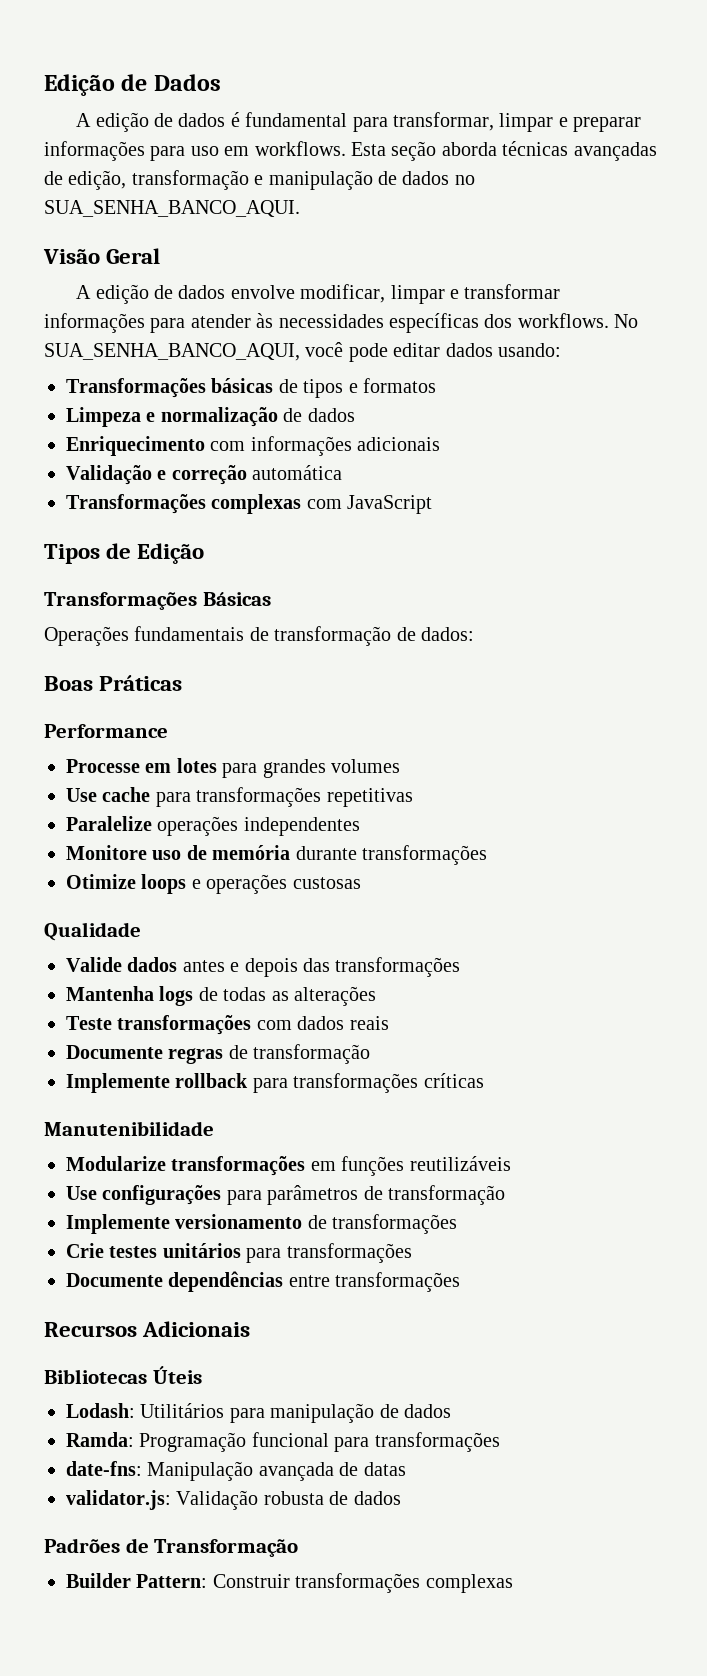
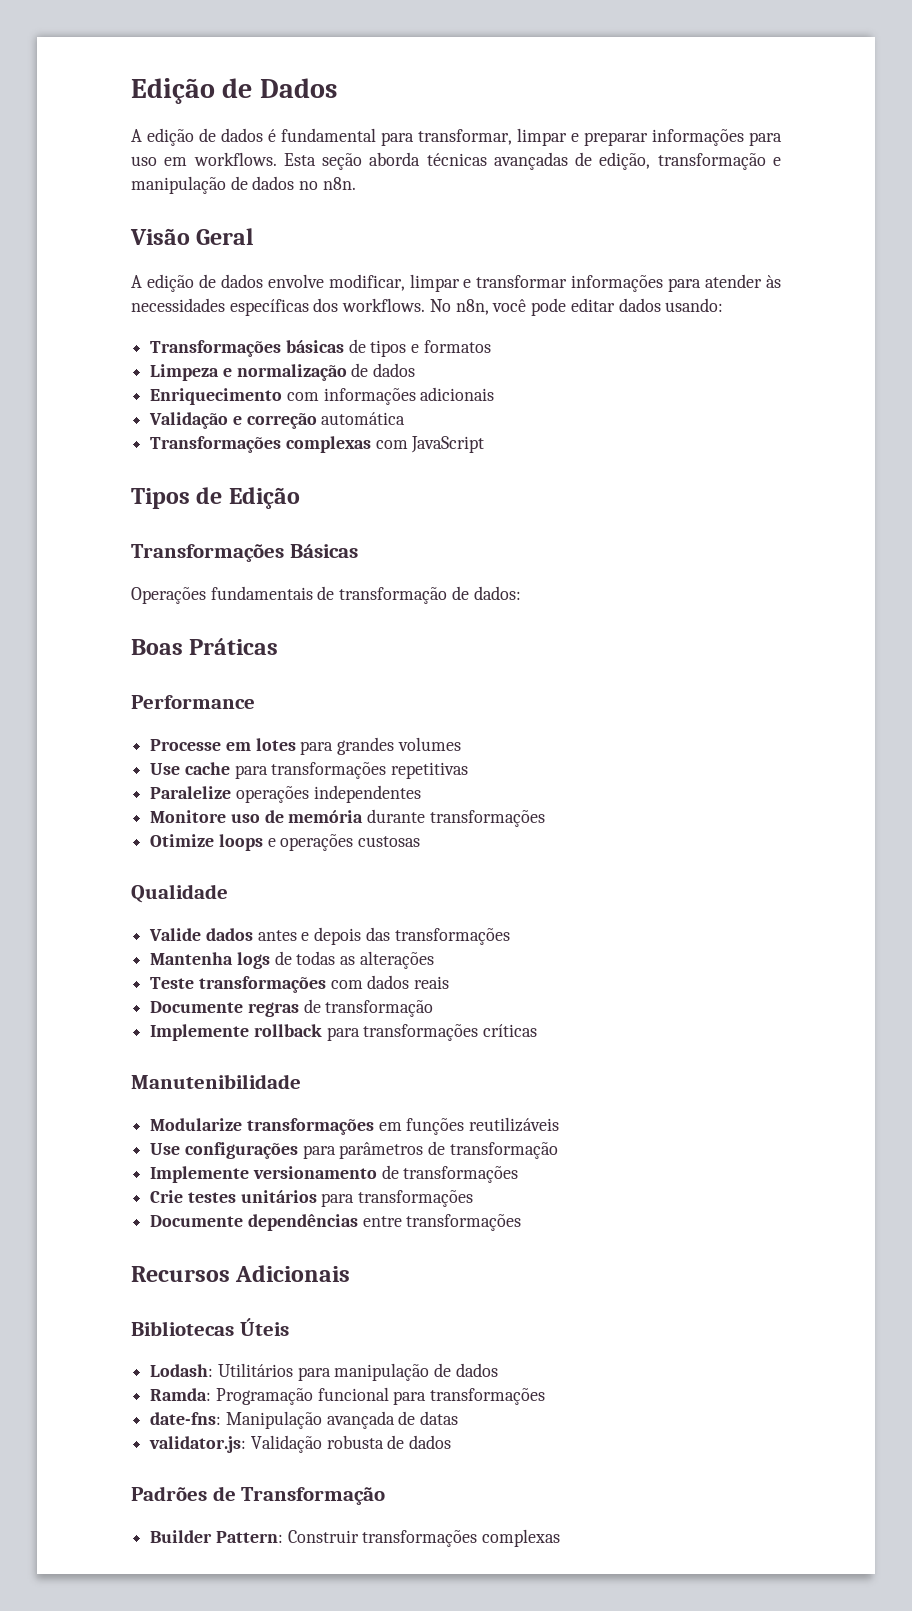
- Esta seção aborda técnicas avançadas de edição, transformação e manipulação de dados no SUA_SENHA_BANCO_AQUI.
+ Esta seção aborda técnicas avançadas de edição, transformação e manipulação de dados no n8n.
- No SUA_SENHA_BANCO_AQUI, você pode editar dados usando:
+ No n8n, você pode editar dados usando:

